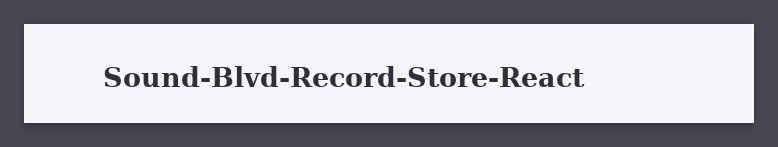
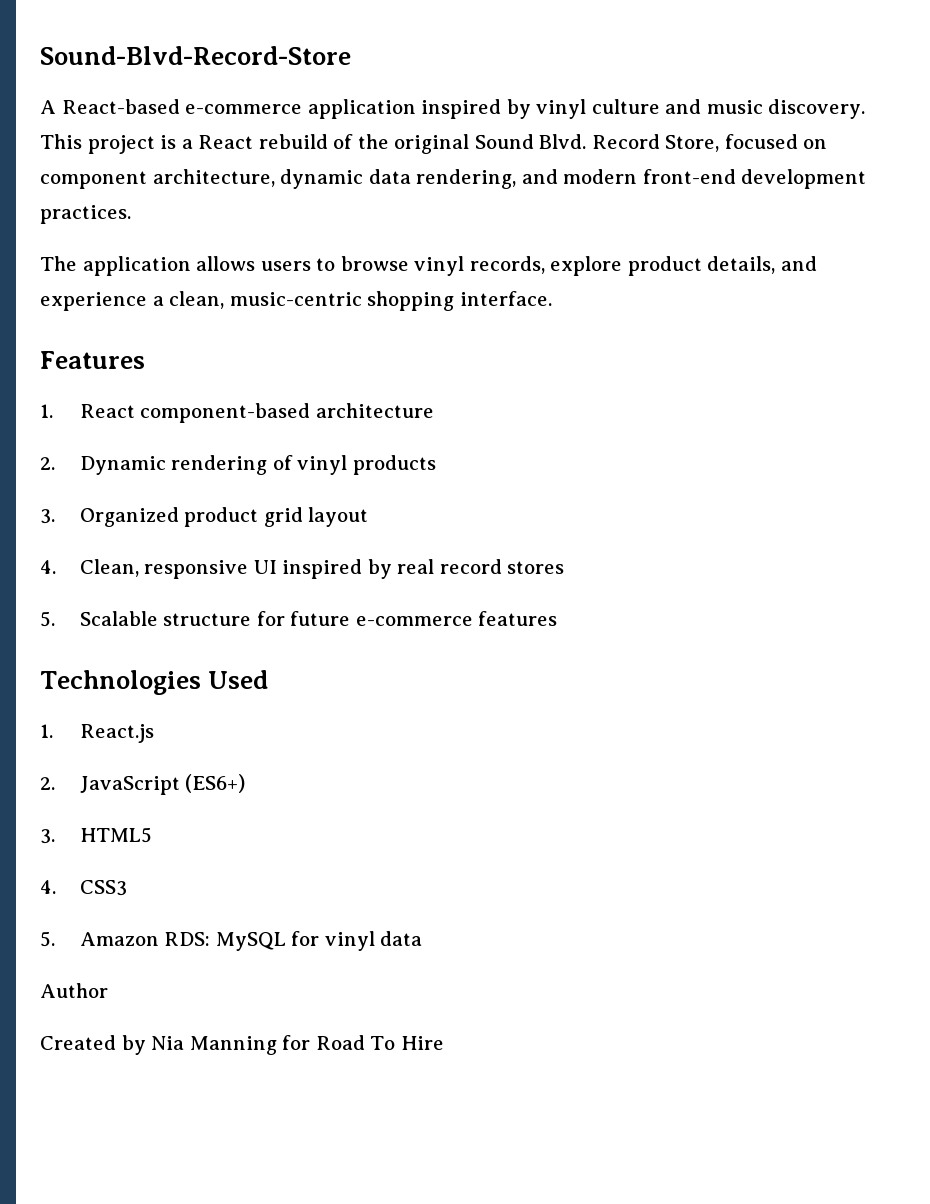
- Sound-Blvd-Record-Store-React
+ Sound-Blvd-Record-Store
+ A React-based e-commerce application inspired by vinyl culture and music discovery. This project is a React rebuild of the original Sound Blvd. Record Store, focused on component architecture, dynamic data rendering, and modern front-end development practices.
+ The application allows users to browse vinyl records, explore product details, and experience a clean, music-centric shopping interface.
+ Features
+ 1. React component-based architecture
+ 2. Dynamic rendering of vinyl products
+ 3. Organized product grid layout
+ 4. Clean, responsive UI inspired by real record stores
+ 5. Scalable structure for future e-commerce features
+ Technologies Used
+ 1. React.js
+ 2. JavaScript (ES6+)
+ 3. HTML5
+ 4. CSS3
+ 5. Amazon RDS: MySQL for vinyl data
+ Author
+ Created by Nia Manning for Road To Hire

